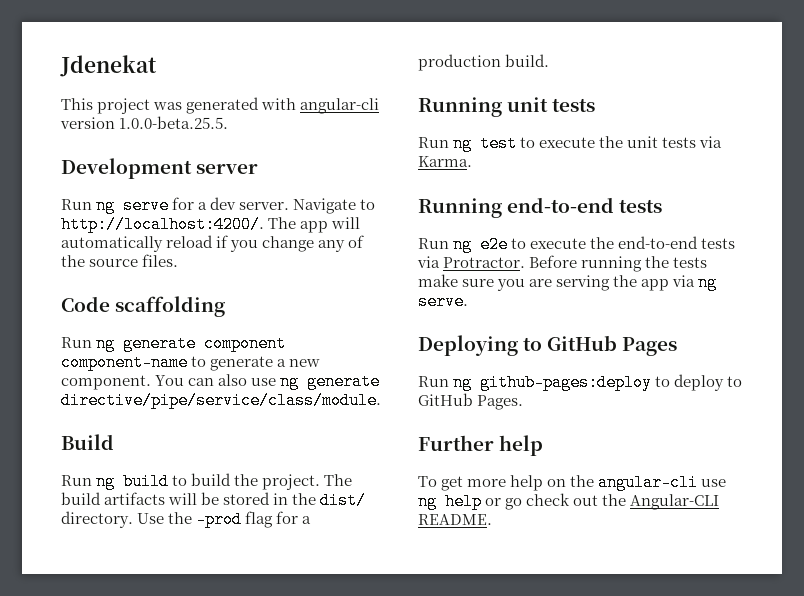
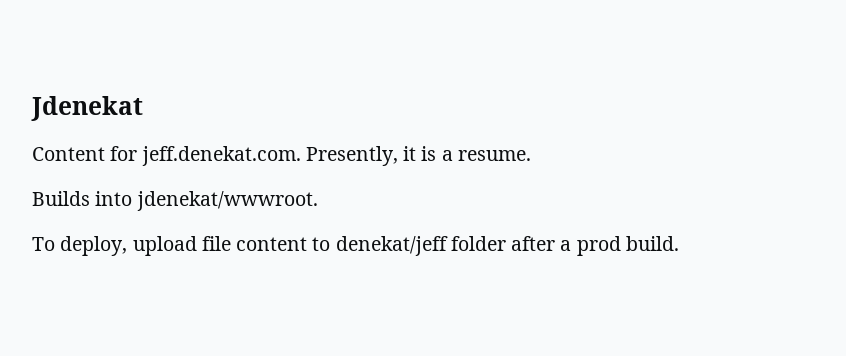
- This project was generated with angular-cli version 1.0.0-beta.25.5.
- Development server
- Run ng serve for a dev server. Navigate to http://localhost:4200/. The app will automatically reload if you change any of the source files.
- Code scaffolding
- Run ng generate component component-name to generate a new component. You can also use ng generate directive/pipe/service/class/module.
- Build
- Run ng build to build the project. The build artifacts will be stored in the dist/ directory. Use the -prod flag for a production build.
- Running unit tests
- Run ng test to execute the unit tests via Karma.
- Running end-to-end tests
- Run ng e2e to execute the end-to-end tests via Protractor. Before running the tests make sure you are serving the app via ng serve.
- Deploying to GitHub Pages
- Run ng github-pages:deploy to deploy to GitHub Pages.
- Further help
- To get more help on the angular-cli use ng help or go check out the Angular-CLI README.
+ Content for jeff.denekat.com. Presently, it is a resume.
+ Builds into jdenekat/wwwroot.
+ To deploy, upload file content to denekat/jeff folder after a prod build.

